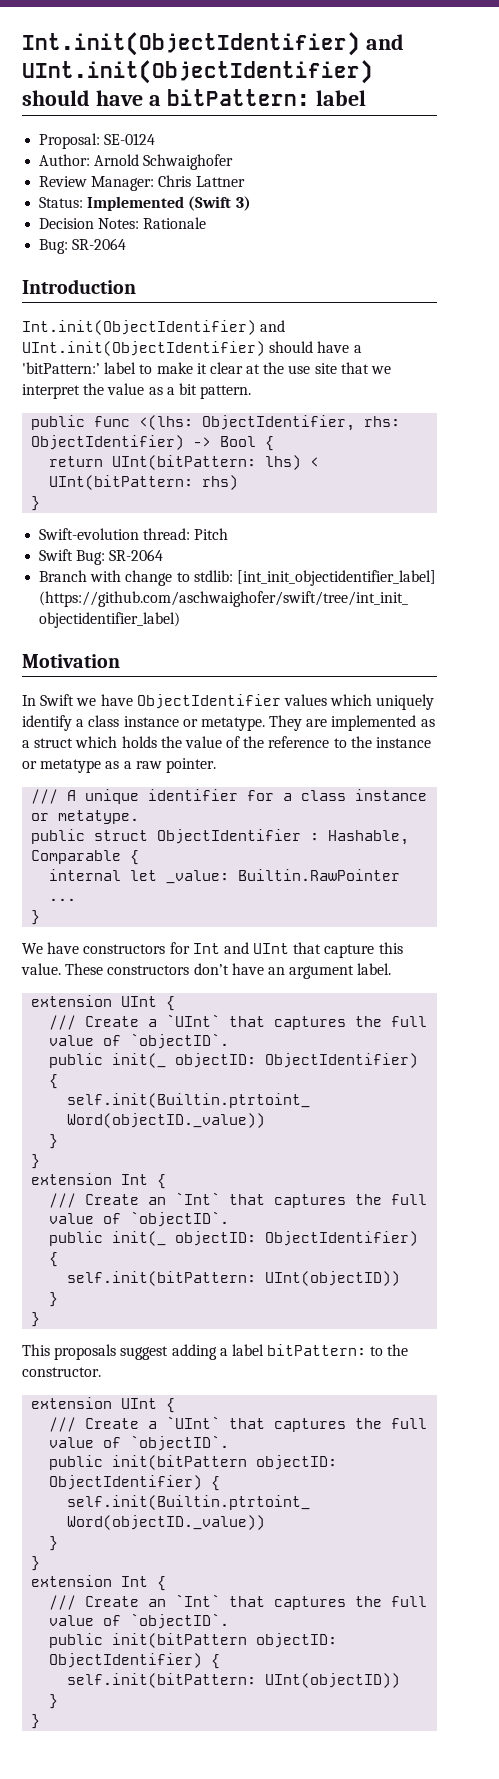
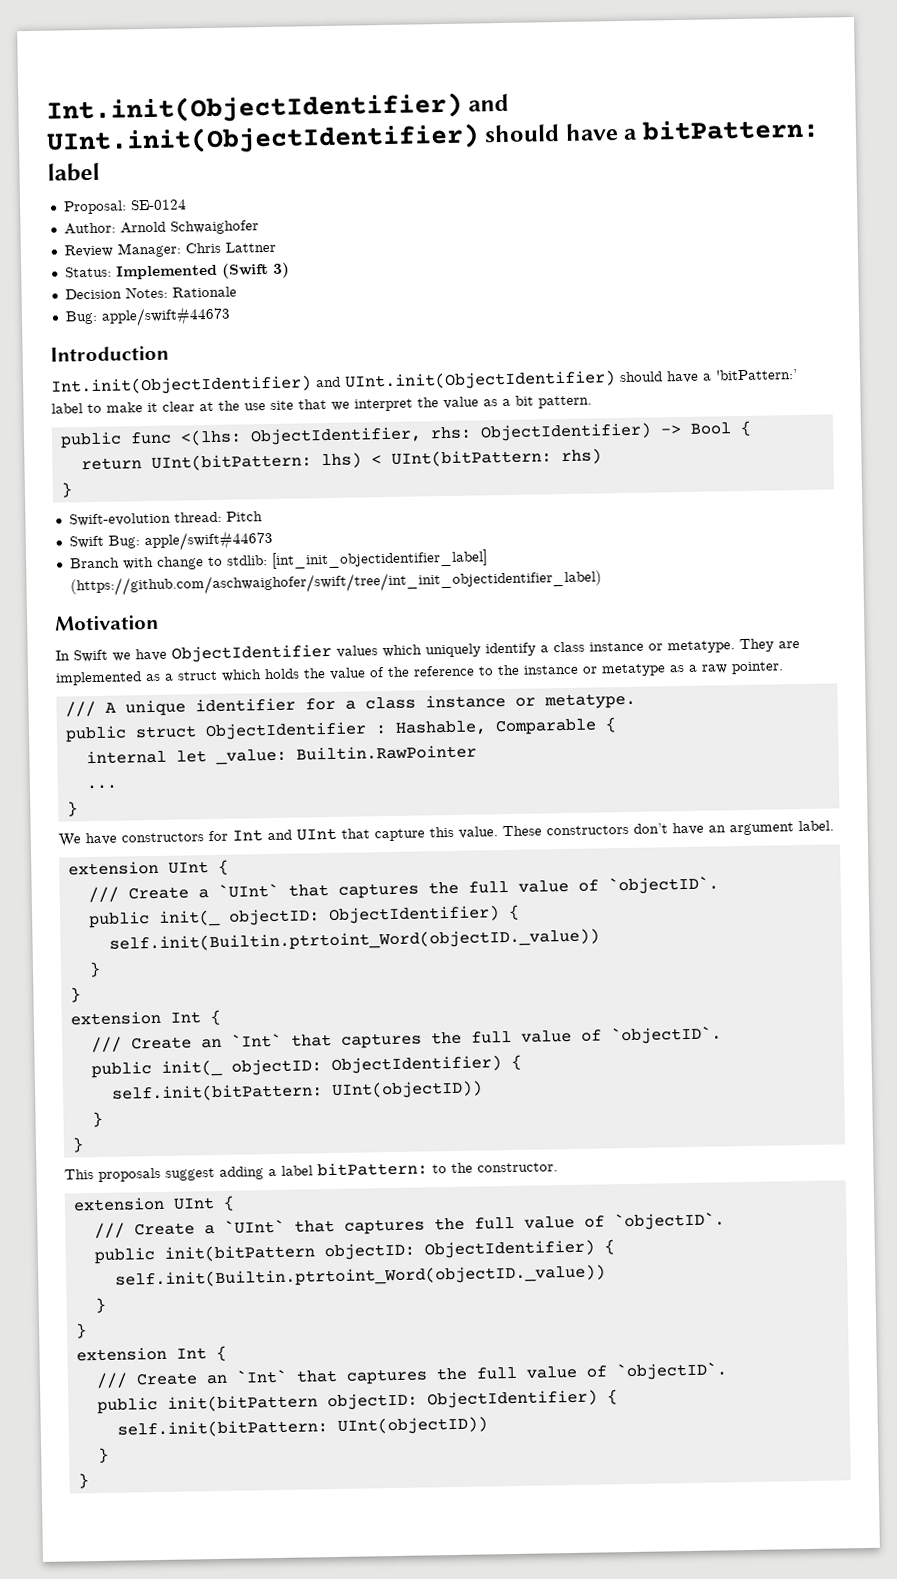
  Decision Notes: Rationale
- Bug: SR-2064
+ Bug: apple/swift#44673
- Swift Bug: SR-2064
+ Swift Bug: apple/swift#44673

